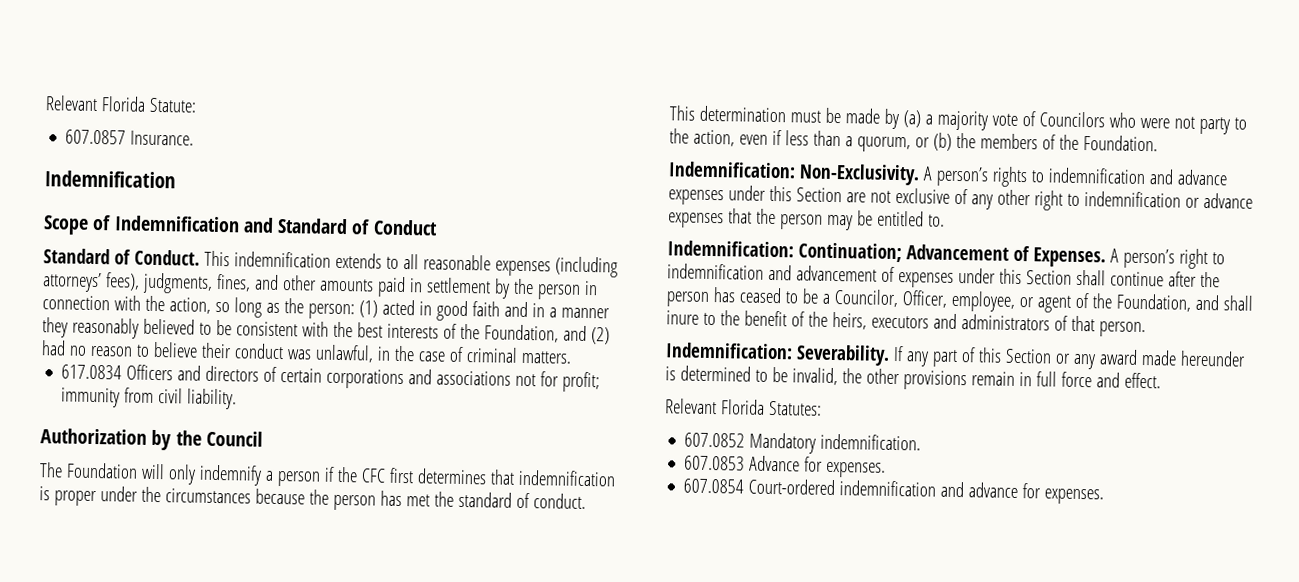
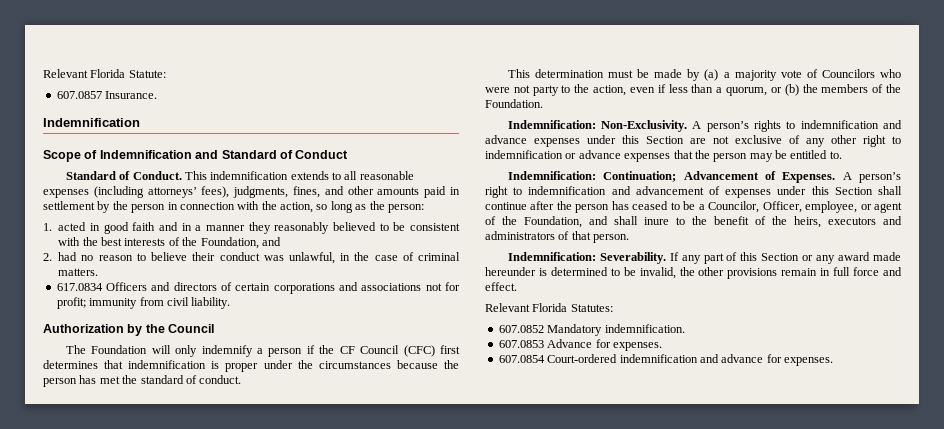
- This indemnification extends to all reasonable expenses (including attorneys’ fees), judgments, fines, and other amounts paid in settlement by the person in connection with the action, so long as the person: (1) acted in good faith and in a manner they reasonably believed to be consistent with the best interests of the Foundation, and (2) had no reason to believe their conduct was unlawful, in the case of criminal matters.
+ This indemnification extends to all reasonable expenses (including attorneys’ fees), judgments, fines, and other amounts paid in settlement by the person in connection with the action, so long as the person:
+ 1. acted in good faith and in a manner they reasonably believed to be consistent with the best interests of the Foundation, and
+ 2. had no reason to believe their conduct was unlawful, in the case of criminal matters.
- The Foundation will only indemnify a person if the CFC first determines that indemnification is proper under the circumstances because the person has met the standard of conduct.
+ The Foundation will only indemnify a person if the CF Council (CFC) first determines that indemnification is proper under the circumstances because the person has met the standard of conduct.

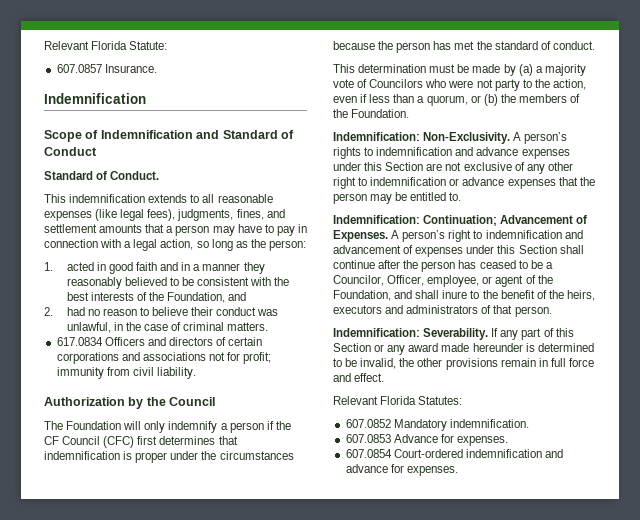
- Standard of Conduct. This indemnification extends to all reasonable expenses (including attorneys’ fees), judgments, fines, and other amounts paid in settlement by the person in connection with the action, so long as the person:
+ Standard of Conduct.
+ This indemnification extends to all reasonable expenses (like legal fees), judgments, fines, and settlement amounts that a person may have to pay in connection with a legal action, so long as the person:

